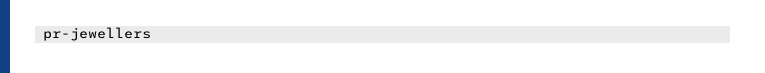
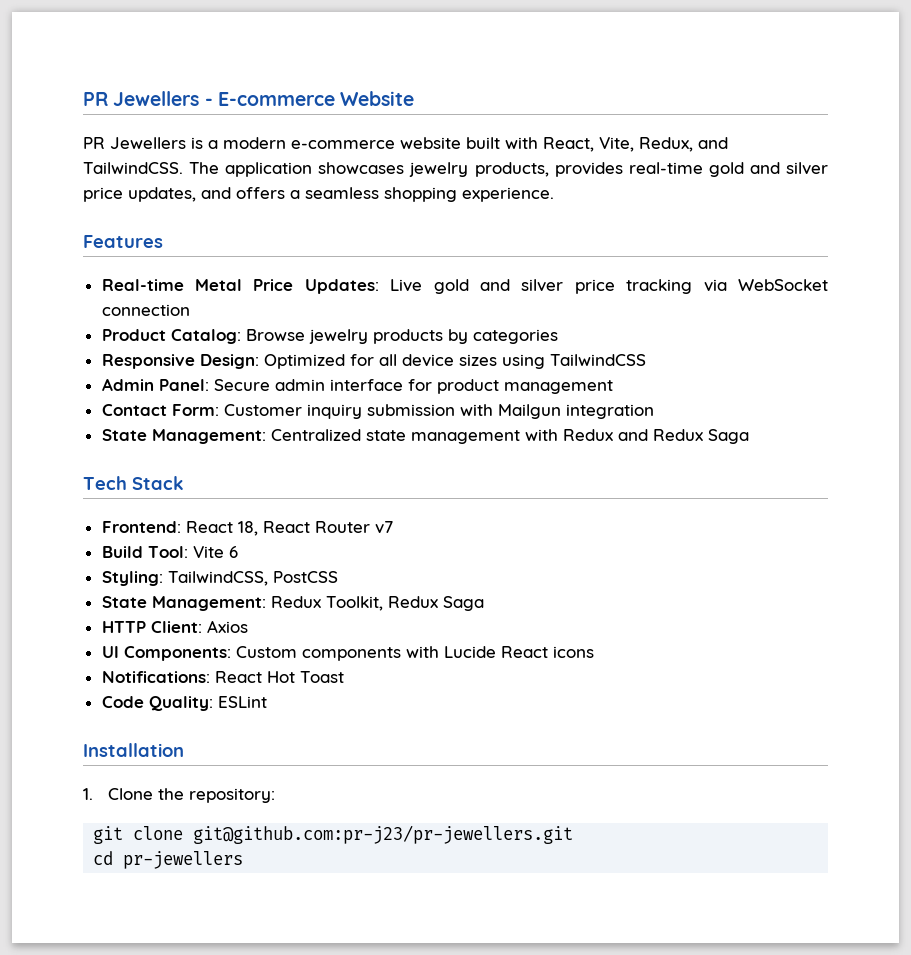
- pr-jewellers
+ PR Jewellers - E-commerce Website
+ PR Jewellers is a modern e-commerce website built with React, Vite, Redux, and TailwindCSS. The application showcases jewelry products, provides real-time gold and silver price updates, and offers a seamless shopping experience.
+ Features
+ Real-time Metal Price Updates: Live gold and silver price tracking via WebSocket connection
+ Product Catalog: Browse jewelry products by categories
+ Responsive Design: Optimized for all device sizes using TailwindCSS
+ Admin Panel: Secure admin interface for product management
+ Contact Form: Customer inquiry submission with Mailgun integration
+ State Management: Centralized state management with Redux and Redux Saga
+ Tech Stack
+ Frontend: React 18, React Router v7
+ Build Tool: Vite 6
+ Styling: TailwindCSS, PostCSS
+ State Management: Redux Toolkit, Redux Saga
+ HTTP Client: Axios
+ UI Components: Custom components with Lucide React icons
+ Notifications: React Hot Toast
+ Code Quality: ESLint
+ Installation
+ 1. Clone the repository:
+ git clone git@github.com:pr-j23/pr-jewellers.git
+ cd pr-jewellers

